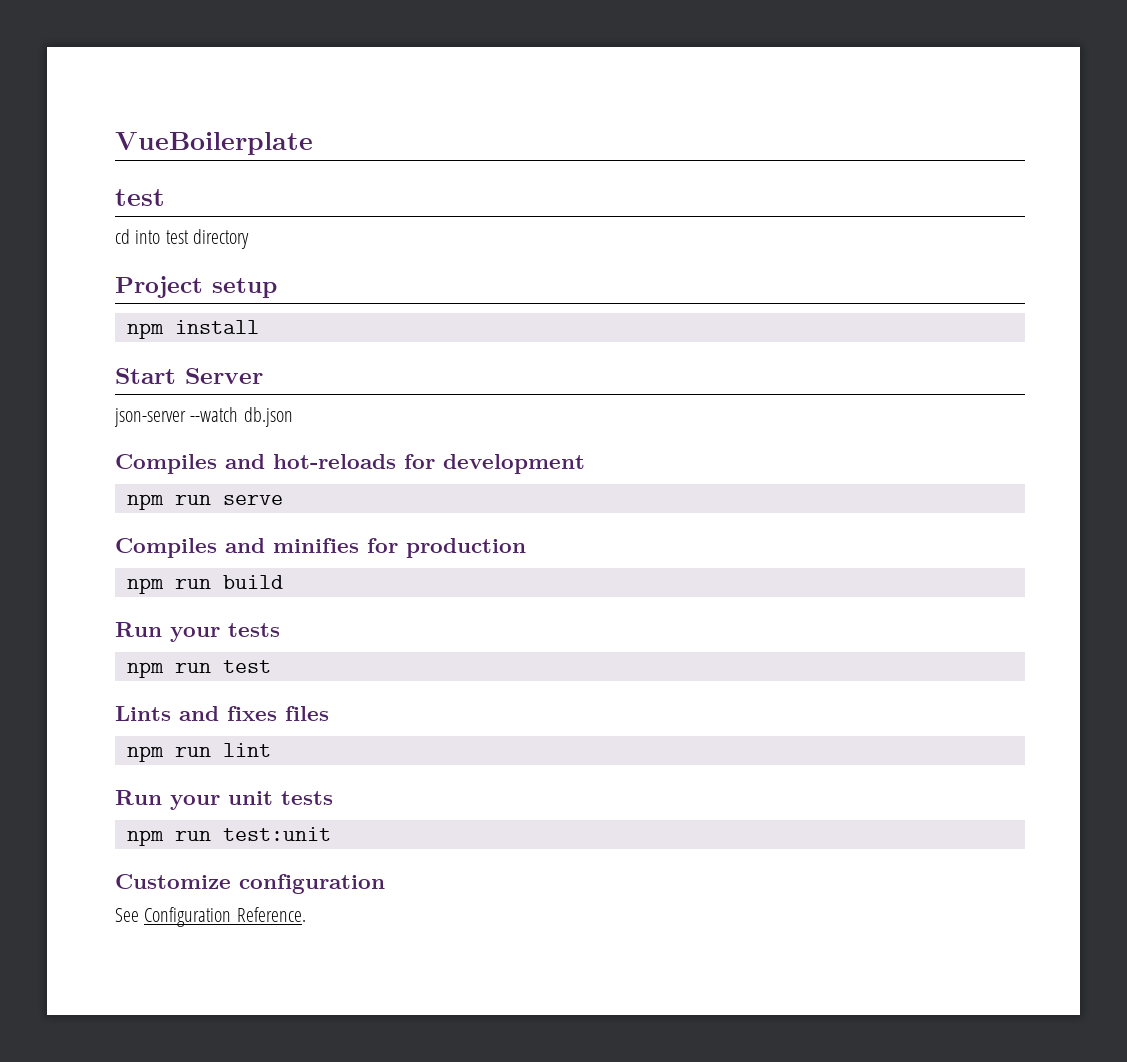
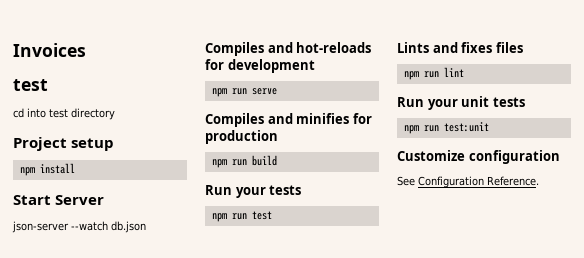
- VueBoilerplate
+ Invoices

